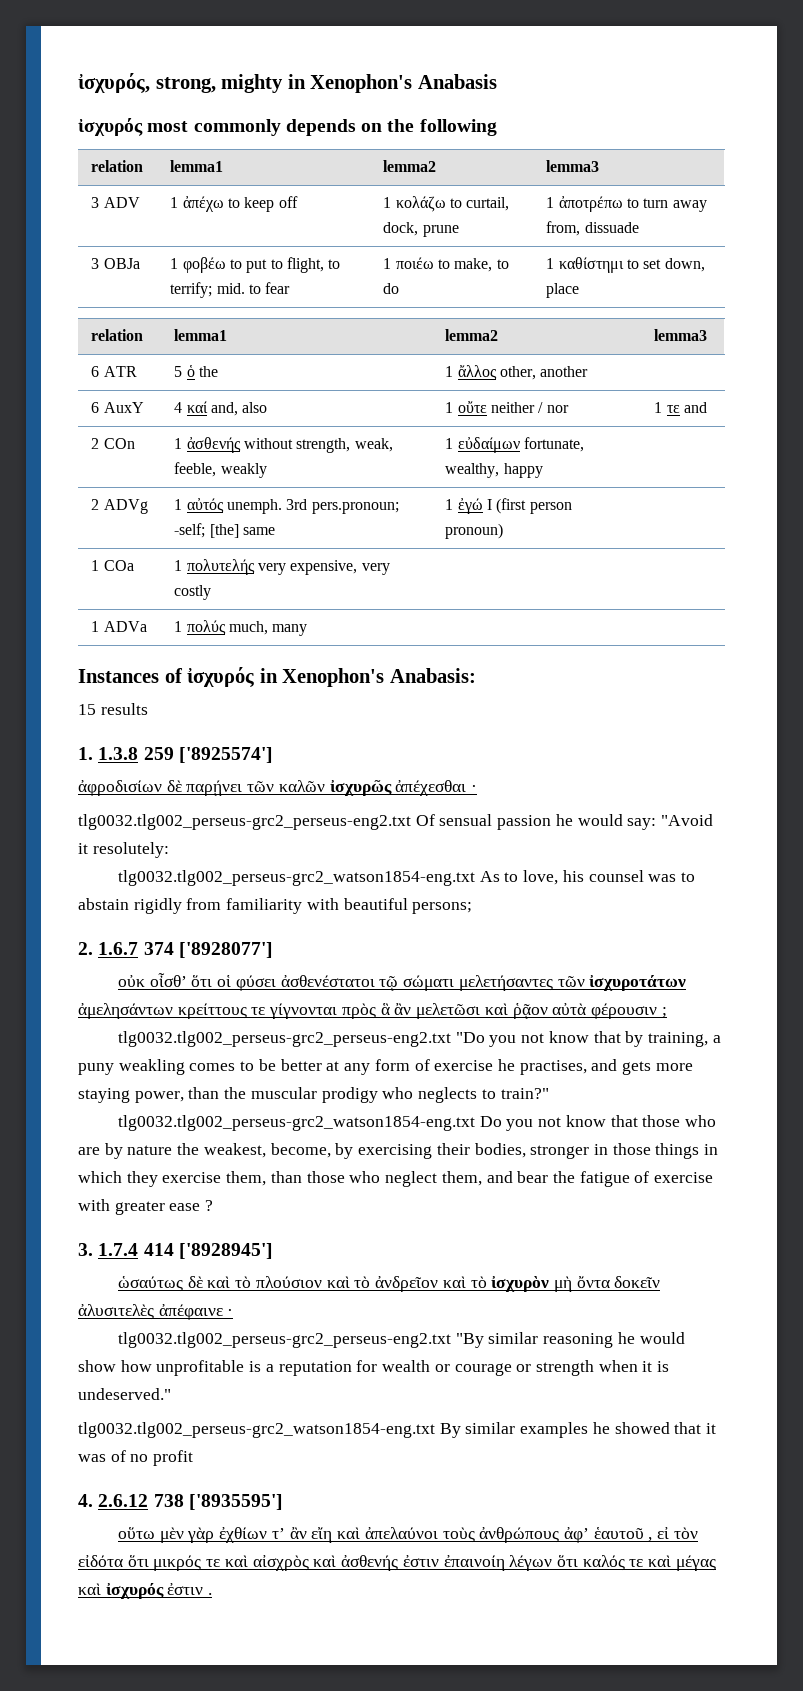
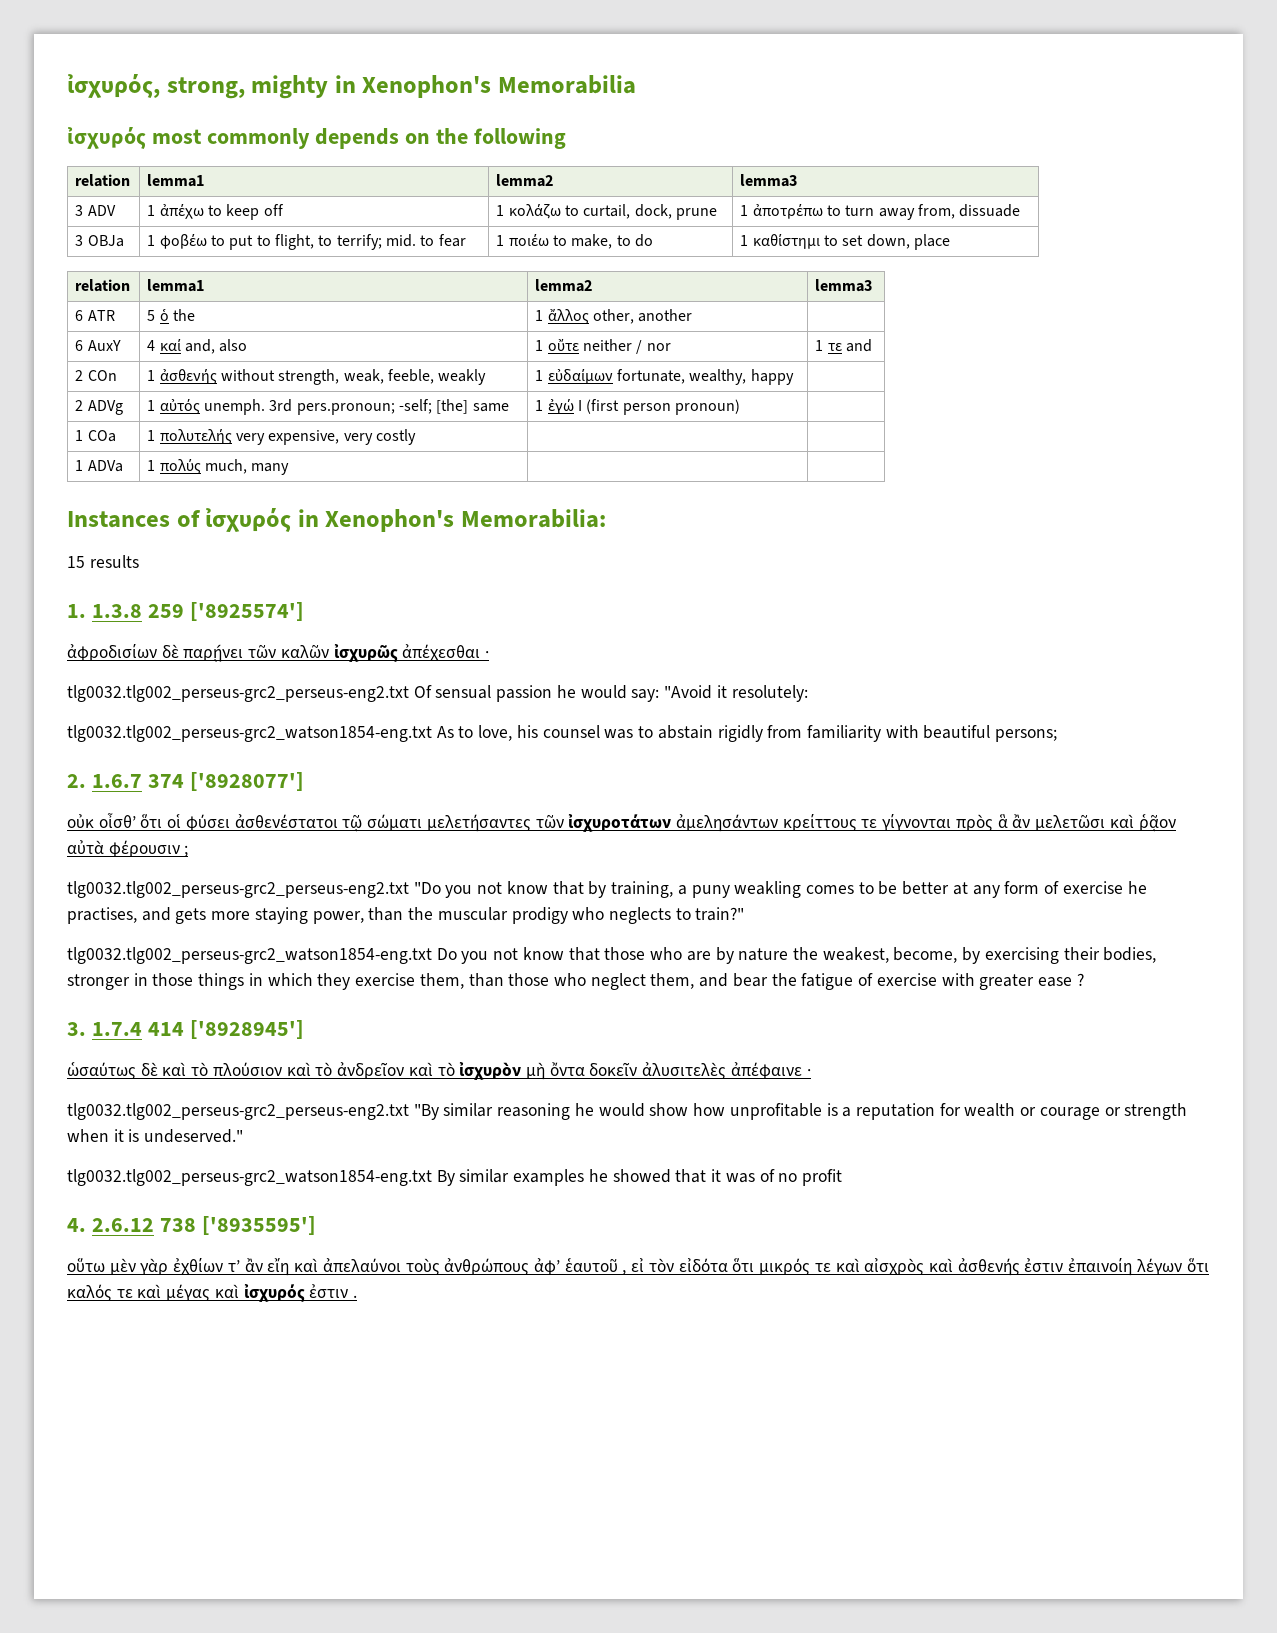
- ἰσχυρός, strong, mighty in Xenophon's Anabasis
+ ἰσχυρός, strong, mighty in Xenophon's Memorabilia
- Instances of ἰσχυρός in Xenophon's Anabasis:
+ Instances of ἰσχυρός in Xenophon's Memorabilia:

